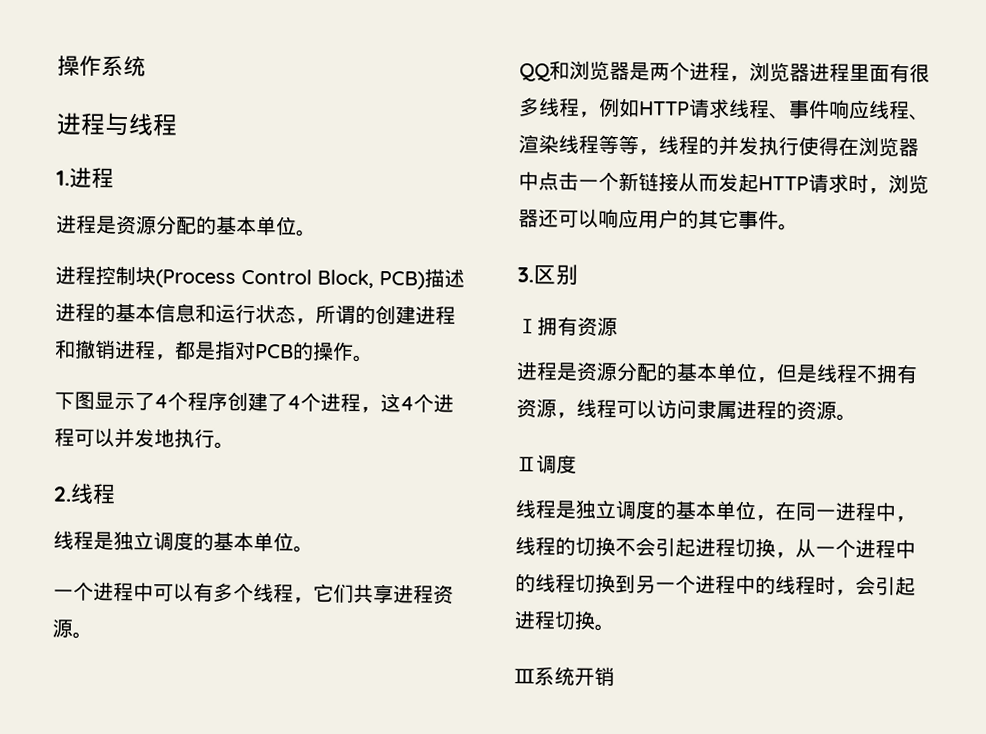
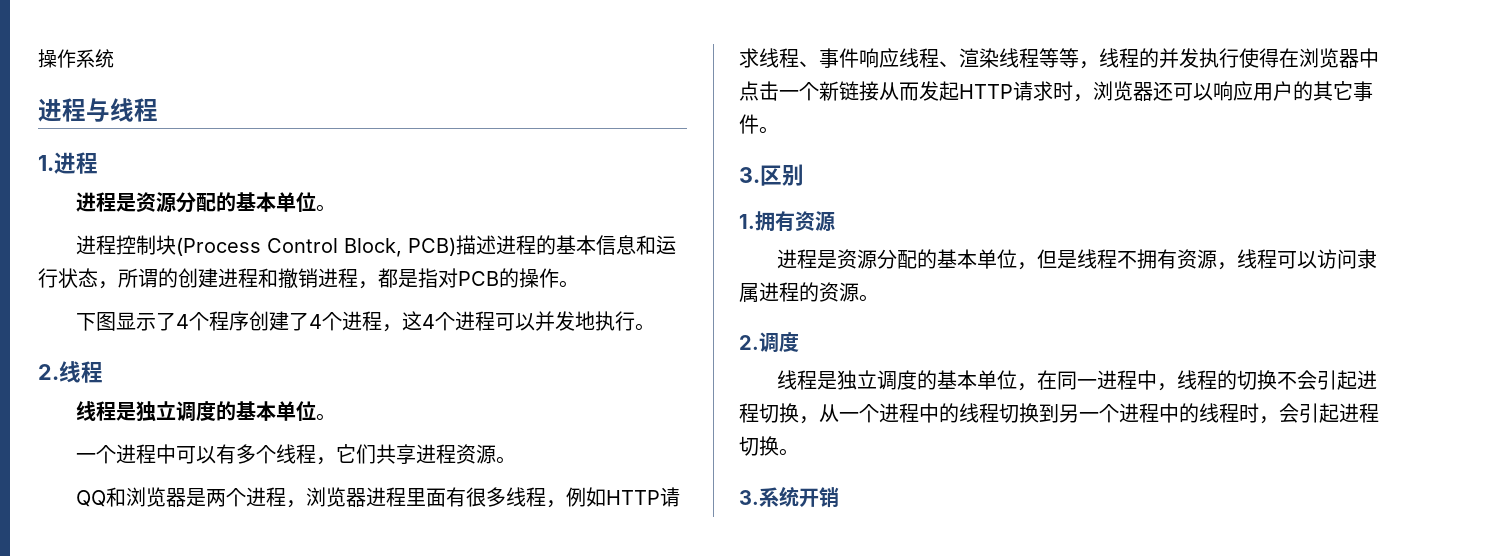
- Ⅰ拥有资源
+ 1.拥有资源
- Ⅱ调度
+ 2.调度
- Ⅲ系统开销
+ 3.系统开销

